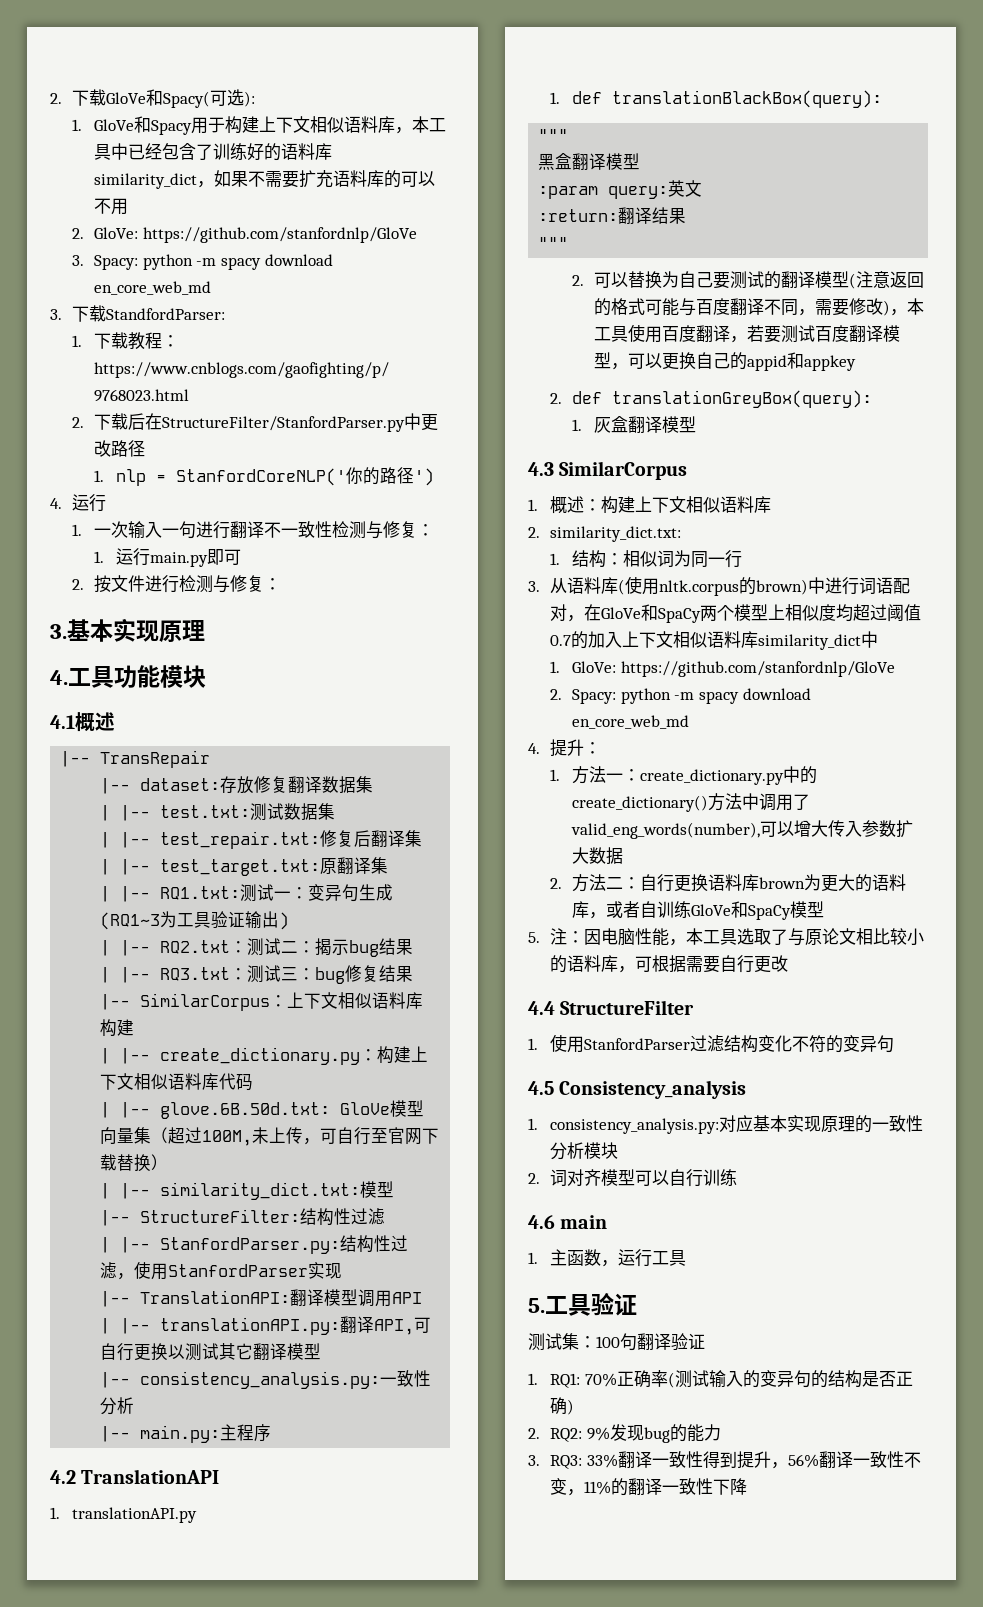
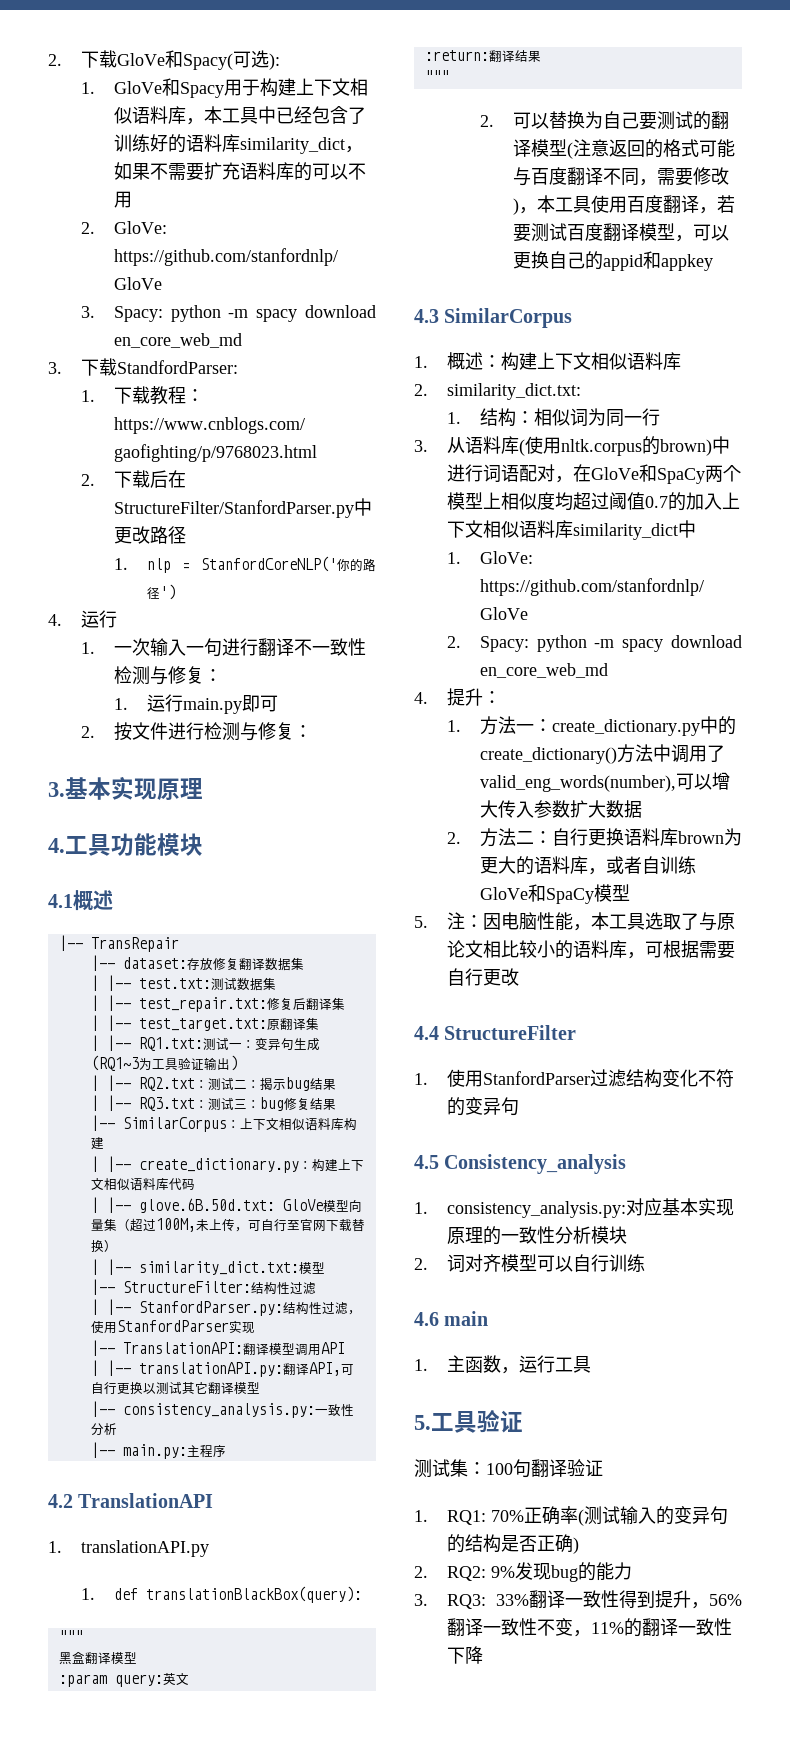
- 2. def translationGreyBox(query):
- 1.灰盒翻译模型

